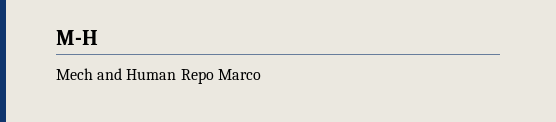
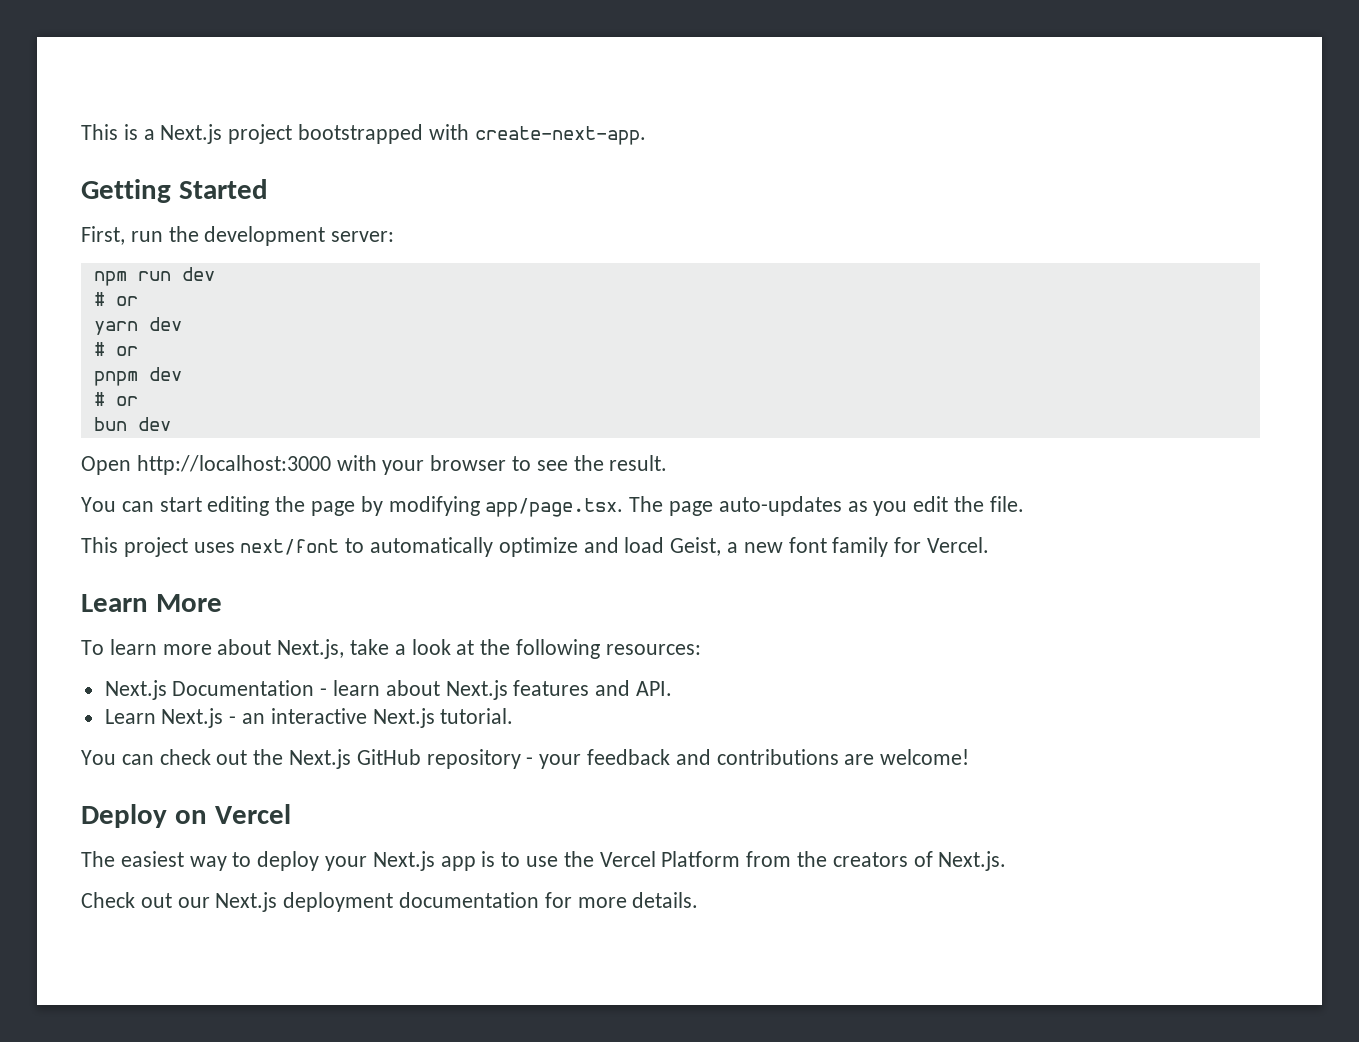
- M-H
- Mech and Human Repo Marco
+ This is a Next.js project bootstrapped with create-next-app.
+ Getting Started
+ First, run the development server:
+ npm run dev
+ # or
+ yarn dev
+ # or
+ pnpm dev
+ # or
+ bun dev
+ Open http://localhost:3000 with your browser to see the result.
+ You can start editing the page by modifying app/page.tsx. The page auto-updates as you edit the file.
+ This project uses next/font to automatically optimize and load Geist, a new font family for Vercel.
+ Learn More
+ To learn more about Next.js, take a look at the following resources:
+ Next.js Documentation - learn about Next.js features and API.
+ Learn Next.js - an interactive Next.js tutorial.
+ You can check out the Next.js GitHub repository - your feedback and contributions are welcome!
+ Deploy on Vercel
+ The easiest way to deploy your Next.js app is to use the Vercel Platform from the creators of Next.js.
+ Check out our Next.js deployment documentation for more details.

